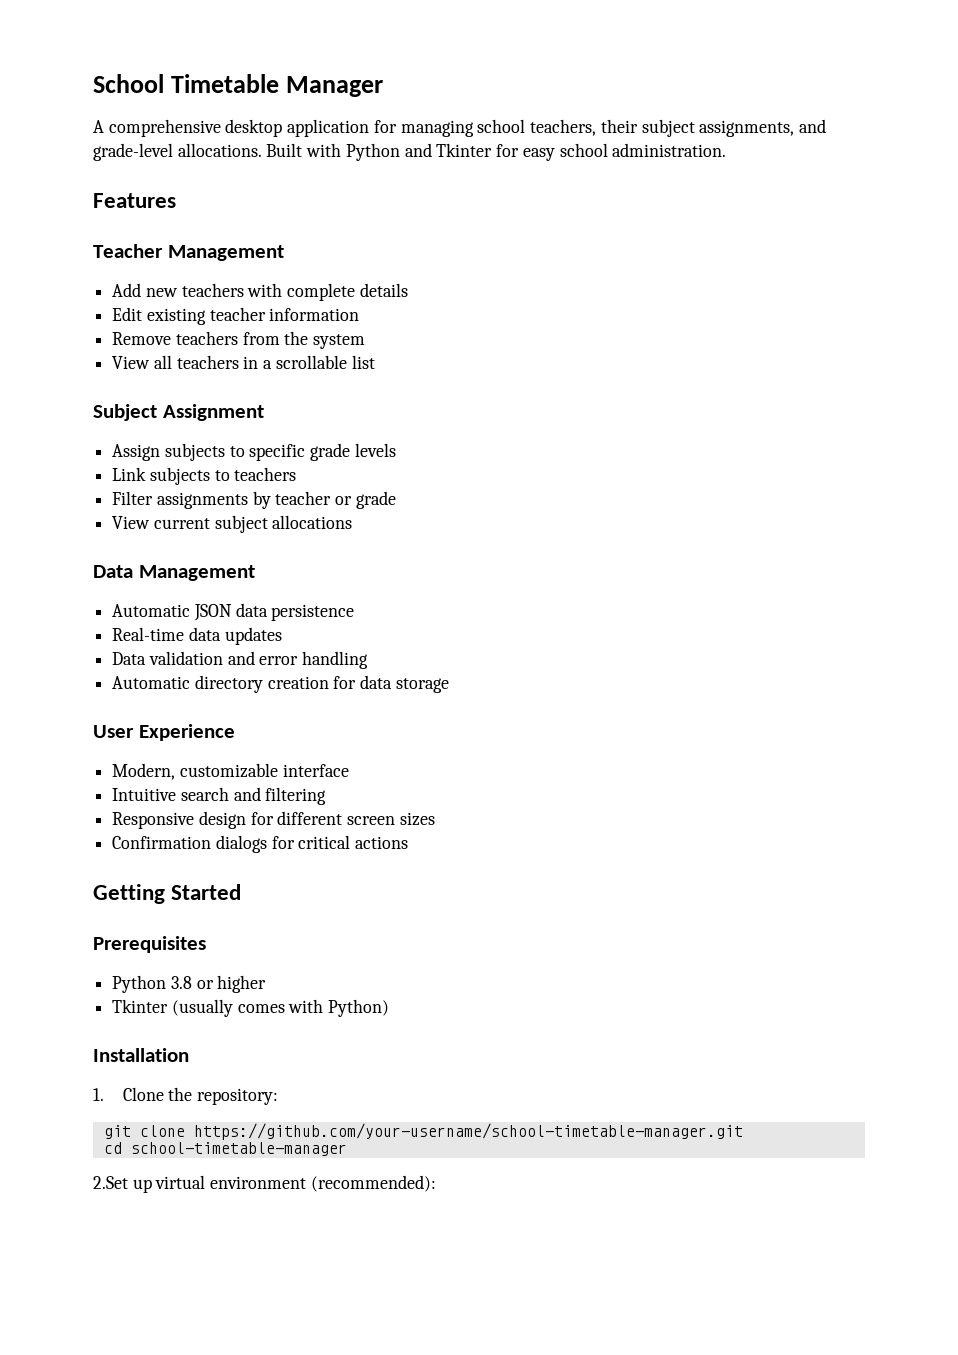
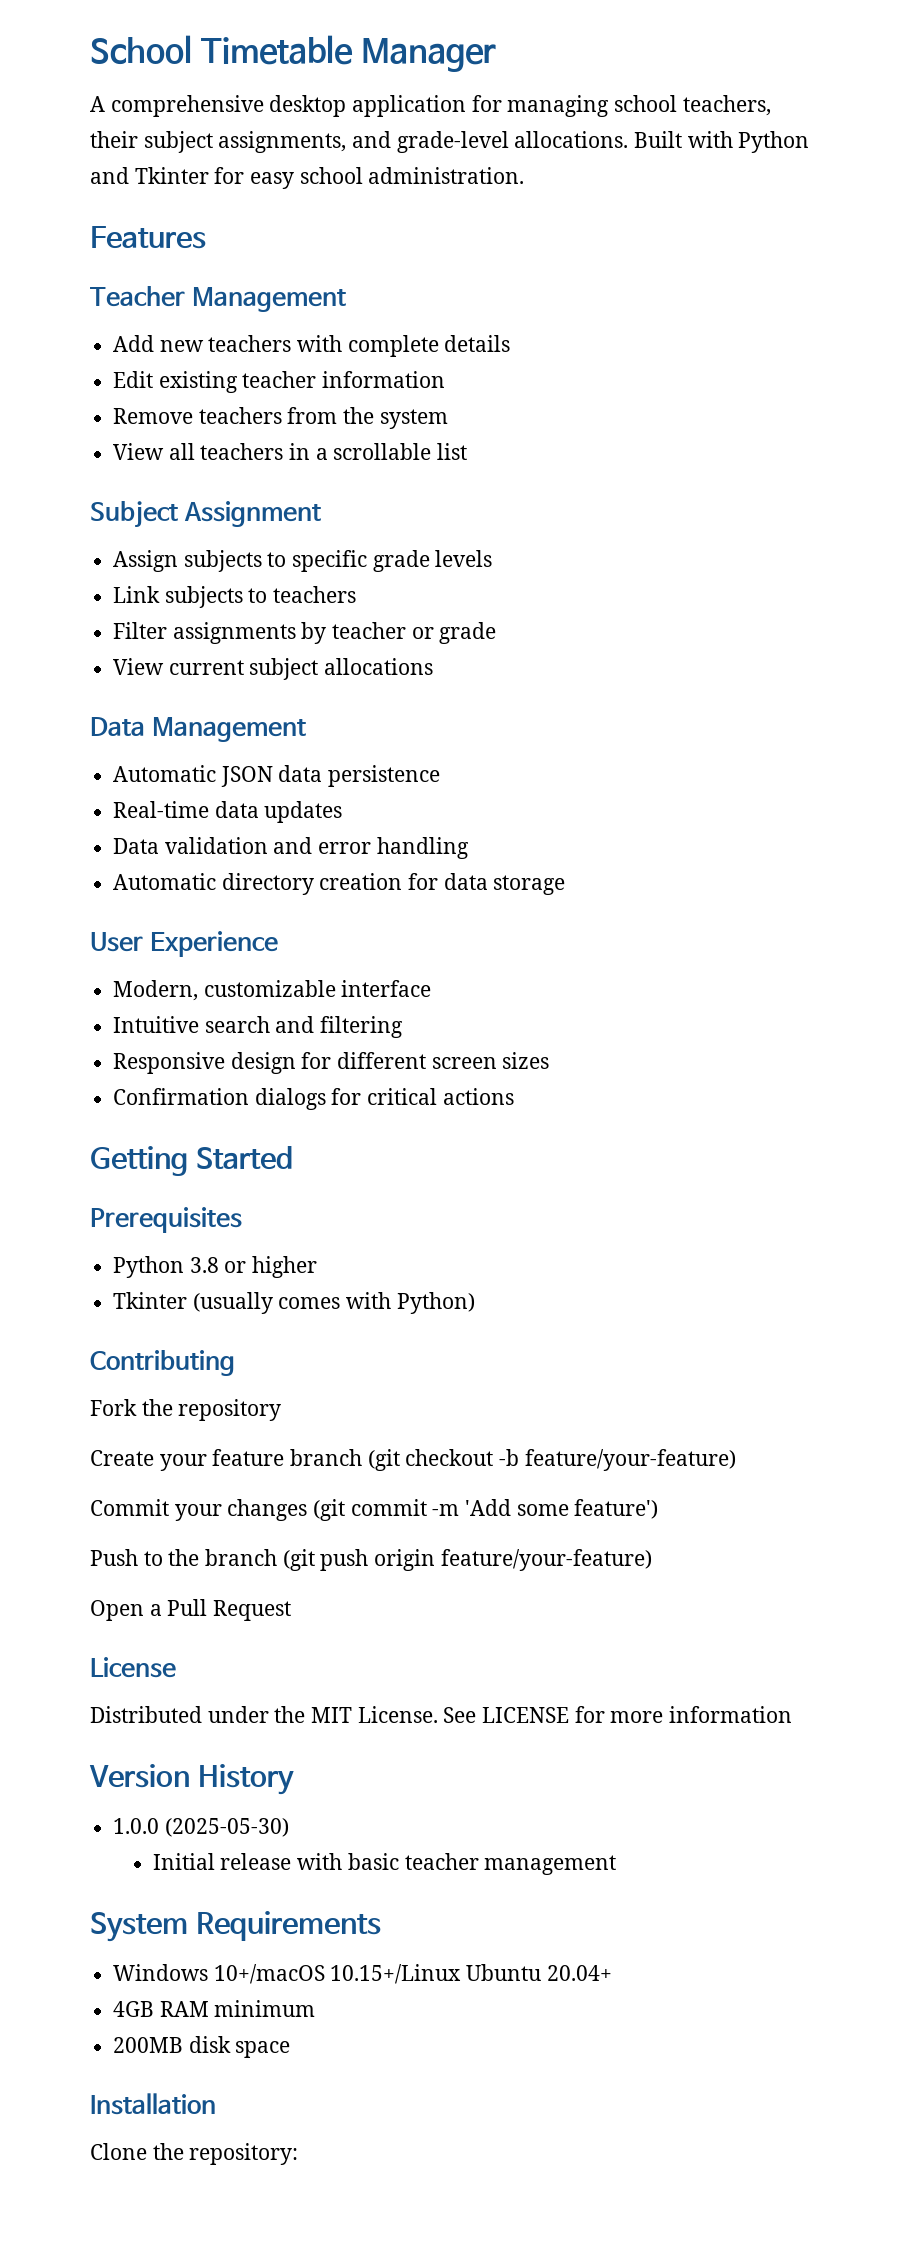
+ Contributing
+ Fork the repository
+ Create your feature branch (git checkout -b feature/your-feature)
+ Commit your changes (git commit -m 'Add some feature')
+ Push to the branch (git push origin feature/your-feature)
+ Open a Pull Request
+ License
+ Distributed under the MIT License. See LICENSE for more information
+ Version History
+ 1.0.0 (2025-05-30)
+ Initial release with basic teacher management
+ System Requirements
+ Windows 10+/macOS 10.15+/Linux Ubuntu 20.04+
+ 4GB RAM minimum
+ 200MB disk space
- 1. Clone the repository:
+ Clone the repository:
- git clone https://github.com/your-username/school-timetable-manager.git
- cd school-timetable-manager
- 2.Set up virtual environment (recommended):

